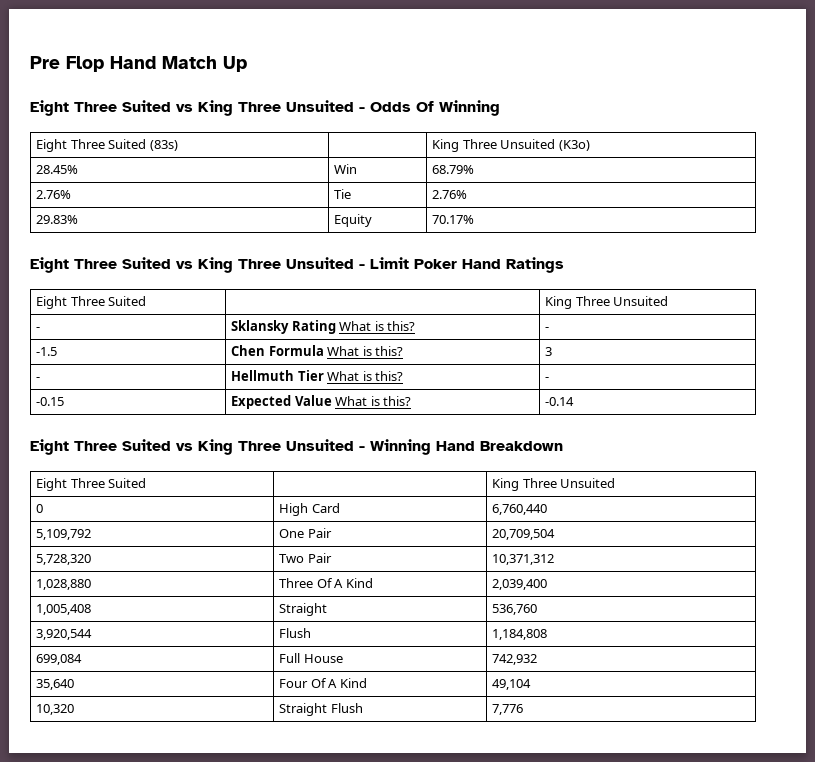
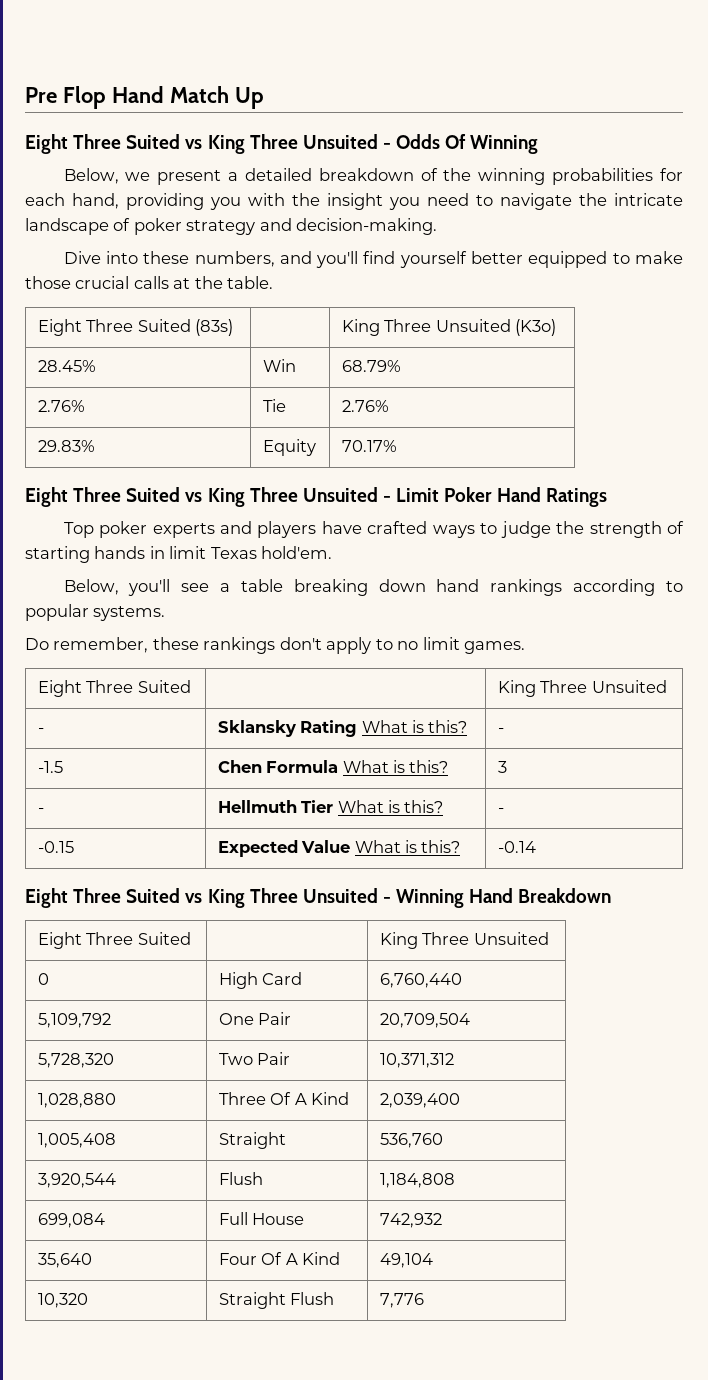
+ Below, we present a detailed breakdown of the winning probabilities for each hand, providing you with the insight you need to navigate the intricate landscape of poker strategy and decision-making.
+ Dive into these numbers, and you'll find yourself better equipped to make those crucial calls at the table.
+ Top poker experts and players have crafted ways to judge the strength of starting hands in limit Texas hold'em.
+ Below, you'll see a table breaking down hand rankings according to popular systems.
+ Do remember, these rankings don't apply to no limit games.

